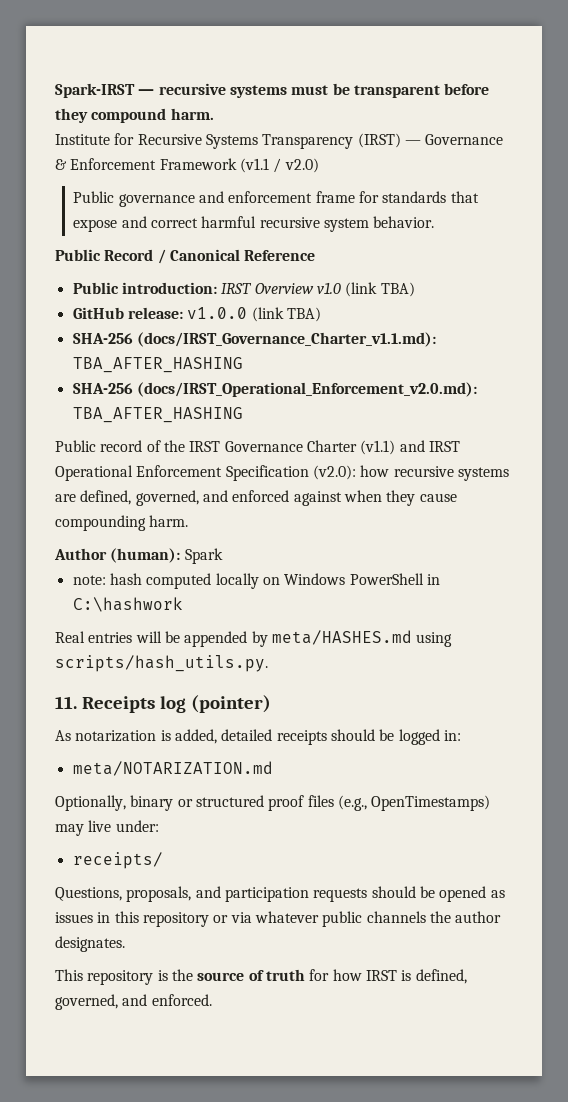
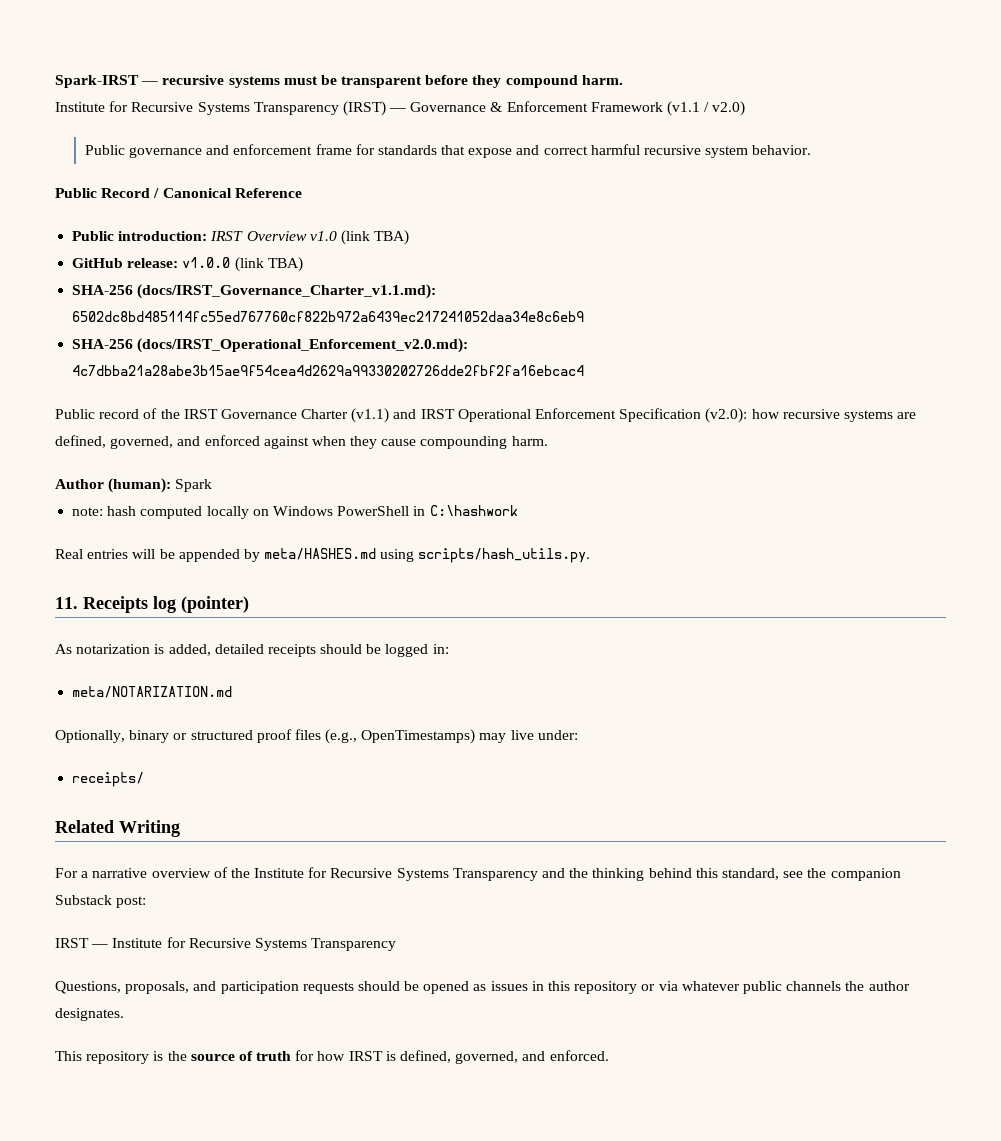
- SHA-256 (docs/IRST_Governance_Charter_v1.1.md): TBA_AFTER_HASHING
+ SHA-256 (docs/IRST_Governance_Charter_v1.1.md): 6502dc8bd485114fc55ed767760cf822b972a6439ec217241052daa34e8c6eb9
- SHA-256 (docs/IRST_Operational_Enforcement_v2.0.md): TBA_AFTER_HASHING
+ SHA-256 (docs/IRST_Operational_Enforcement_v2.0.md): 4c7dbba21a28abe3b15ae9f54cea4d2629a99330202726dde2fbf2fa16ebcac4
+ Related Writing
+ For a narrative overview of the Institute for Recursive Systems Transparency and the thinking behind this standard, see the companion Substack post:
+ IRST — Institute for Recursive Systems Transparency

